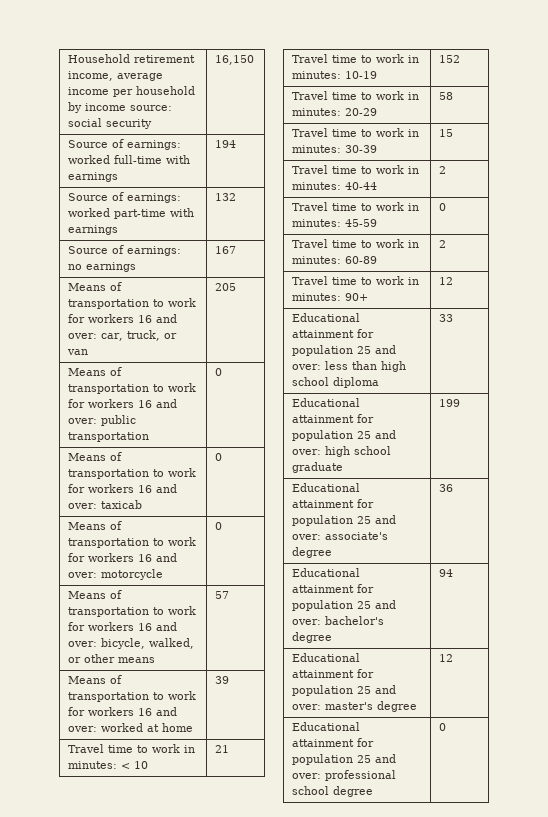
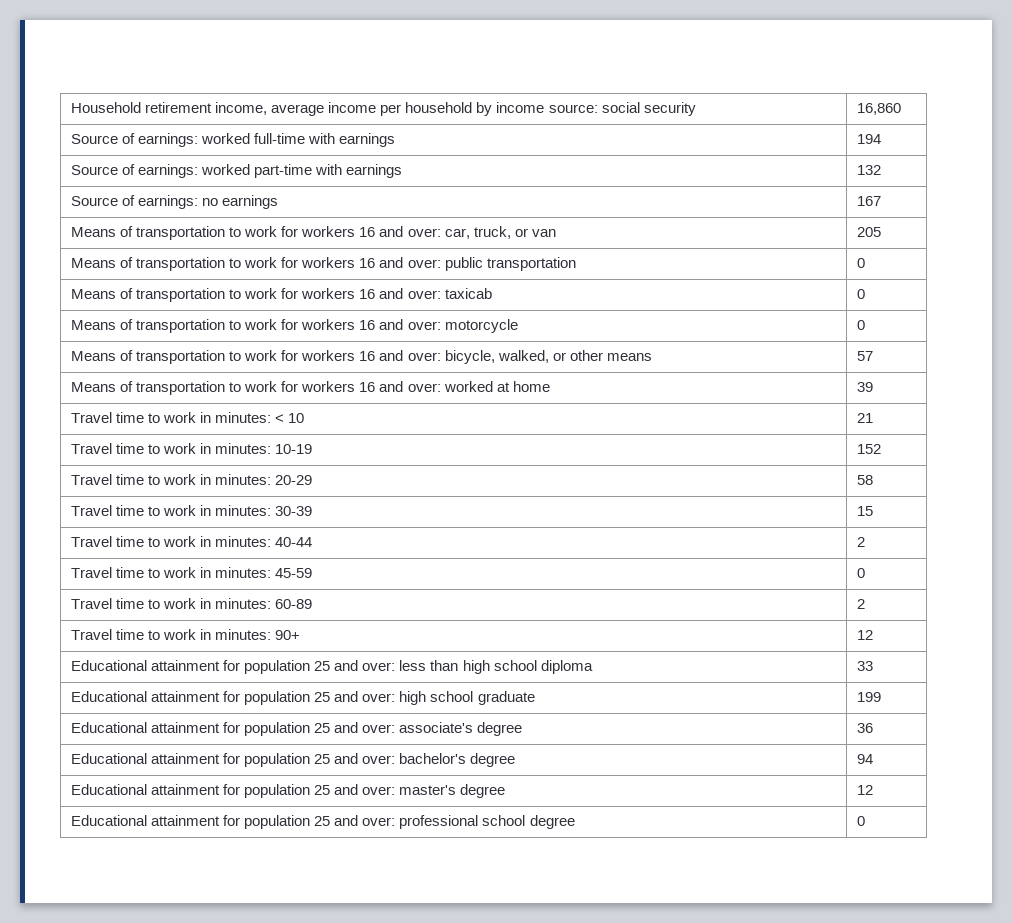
- Household retirement income, average income per household by income source: social security | 16,150
+ Household retirement income, average income per household by income source: social security | 16,860

